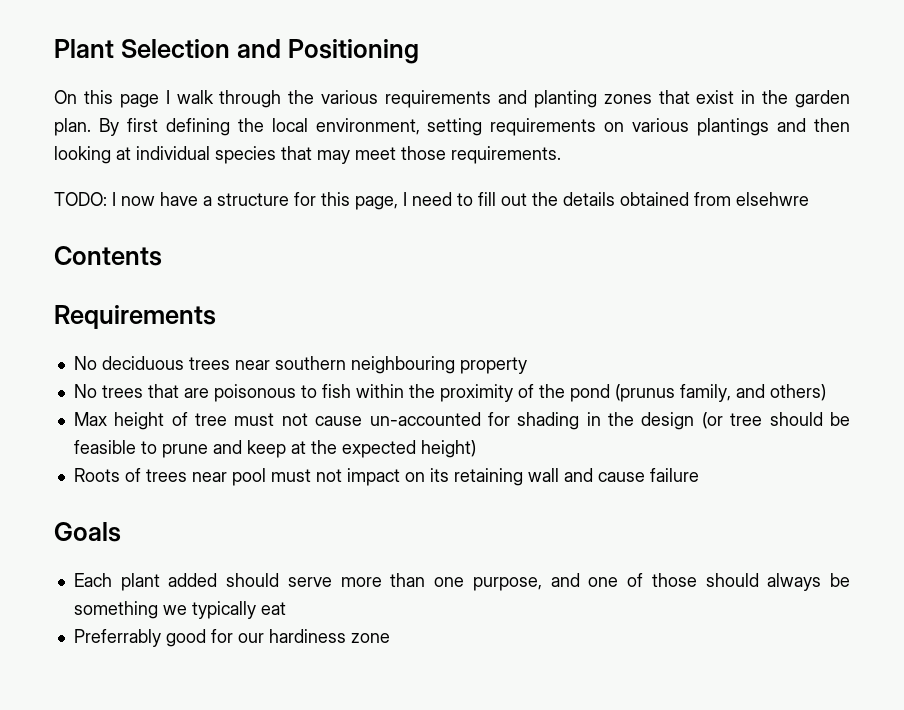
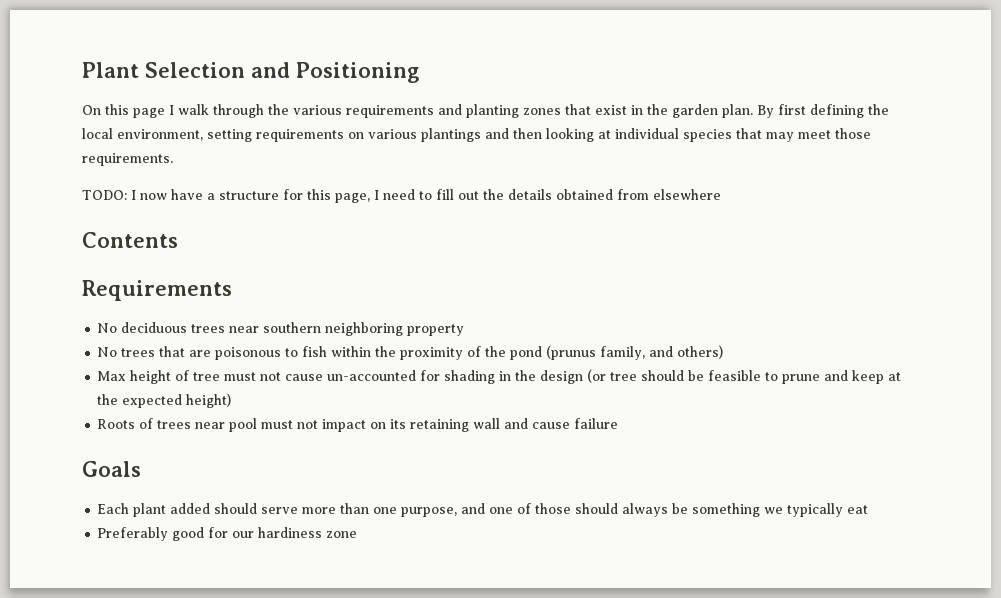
- TODO: I now have a structure for this page, I need to fill out the details obtained from elsehwre
+ TODO: I now have a structure for this page, I need to fill out the details obtained from elsewhere
- No deciduous trees near southern neighbouring property
+ No deciduous trees near southern neighboring property
- Preferrably good for our hardiness zone
+ Preferably good for our hardiness zone

